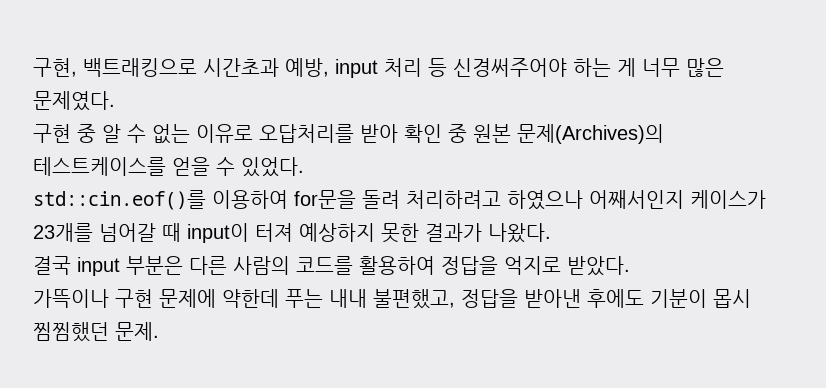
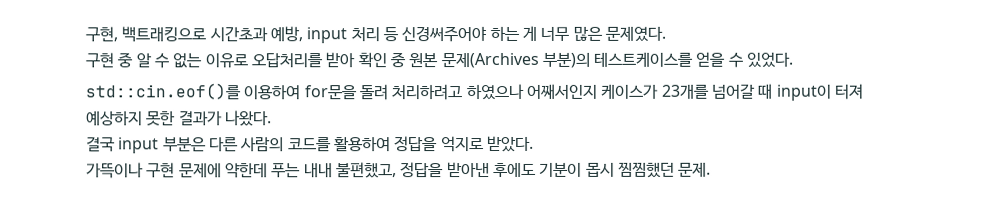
- 구현 중 알 수 없는 이유로 오답처리를 받아 확인 중 원본 문제(Archives)의 테스트케이스를 얻을 수 있었다.
+ 구현 중 알 수 없는 이유로 오답처리를 받아 확인 중 원본 문제(Archives 부분)의 테스트케이스를 얻을 수 있었다.

